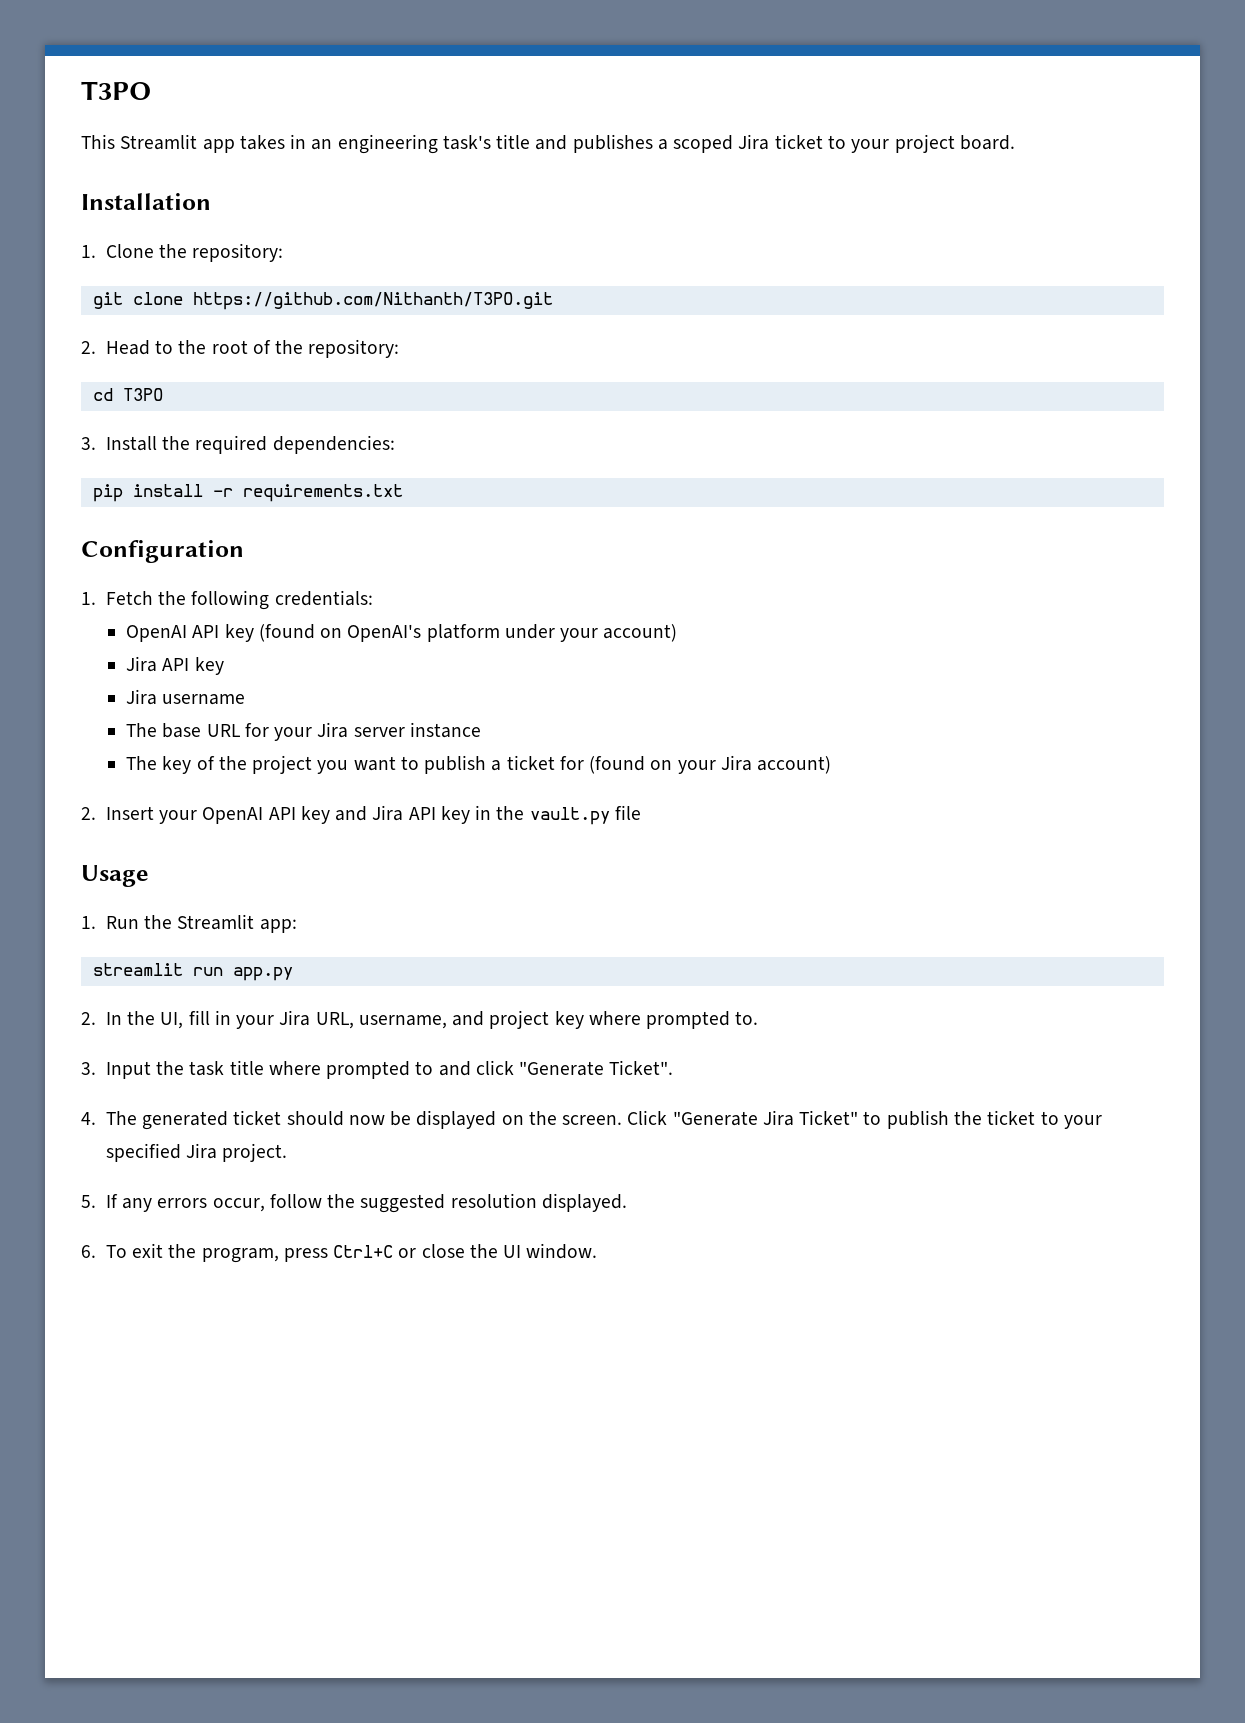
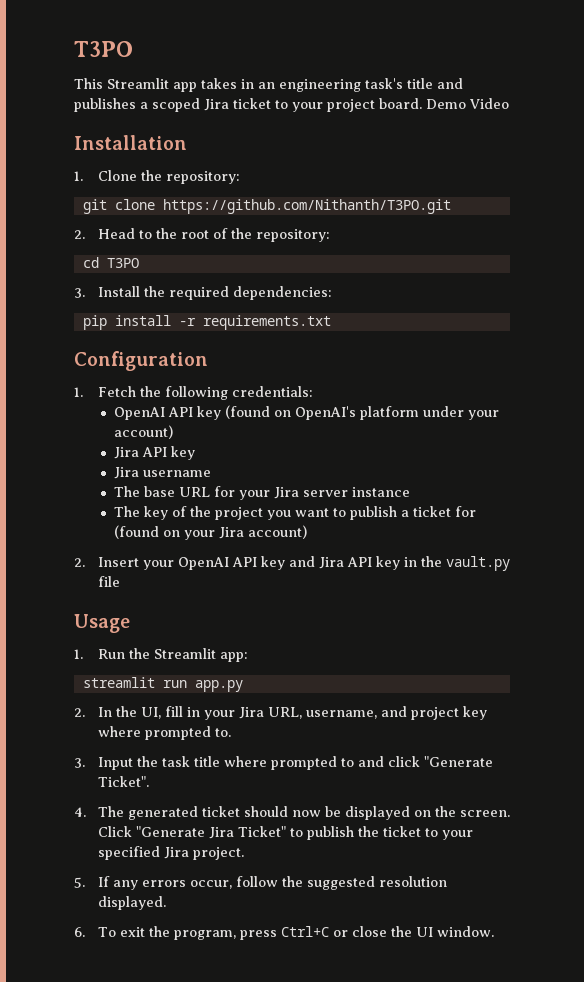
+ Demo Video

